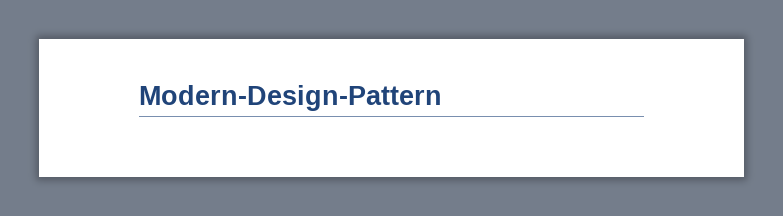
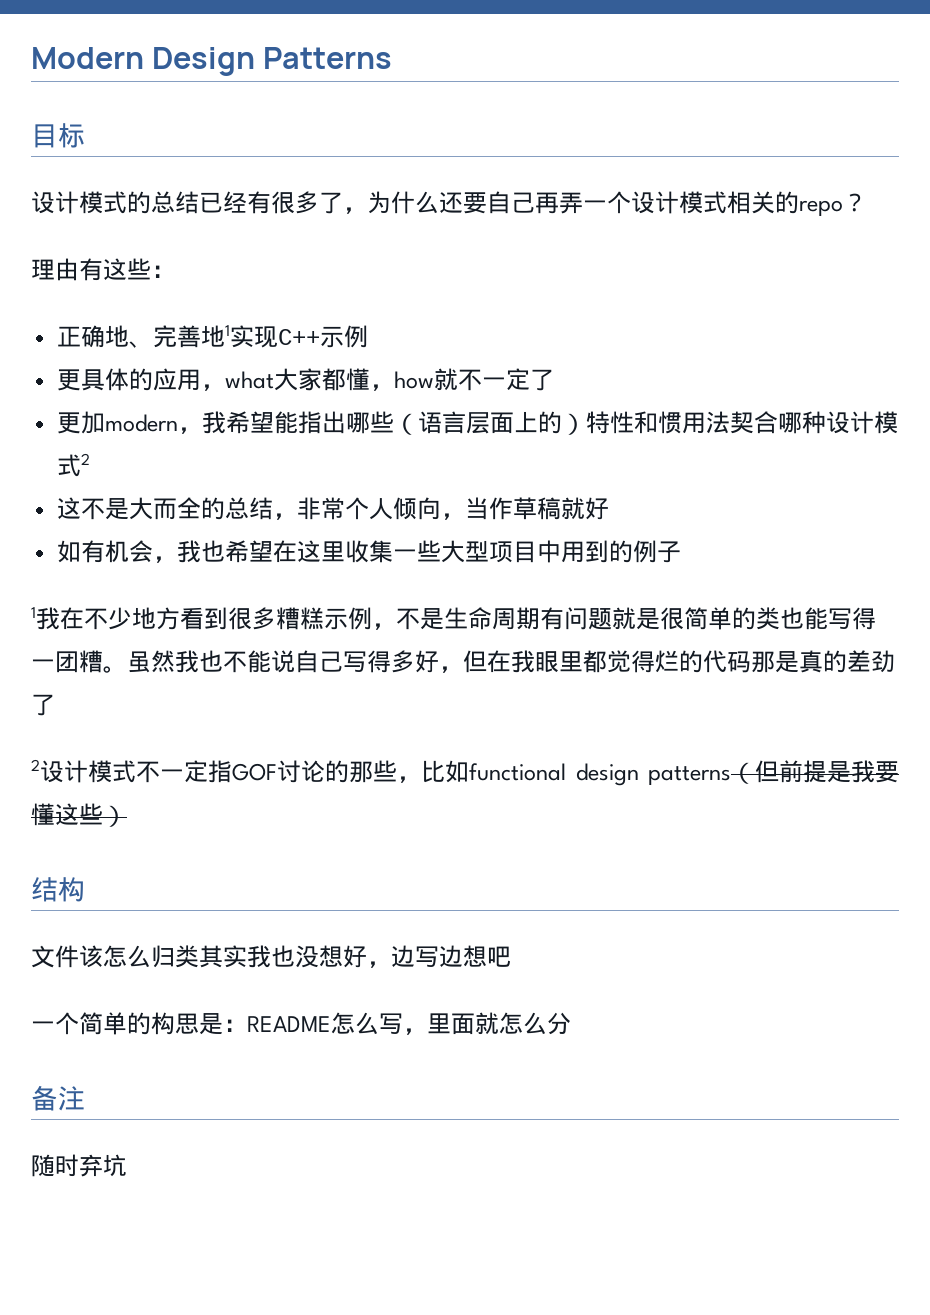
- Modern-Design-Pattern
+ Modern Design Patterns
+ 目标
+ 设计模式的总结已经有很多了，为什么还要自己再弄一个设计模式相关的repo？
+ 理由有这些：
+ 正确地、完善地1实现C++示例
+ 更具体的应用，what大家都懂，how就不一定了
+ 更加modern，我希望能指出哪些（语言层面上的）特性和惯用法契合哪种设计模式2
+ 这不是大而全的总结，非常个人倾向，当作草稿就好
+ 如有机会，我也希望在这里收集一些大型项目中用到的例子
+ 1我在不少地方看到很多糟糕示例，不是生命周期有问题就是很简单的类也能写得一团糟。虽然我也不能说自己写得多好，但在我眼里都觉得烂的代码那是真的差劲了
+ 2设计模式不一定指GOF讨论的那些，比如functional design patterns（但前提是我要懂这些）
+ 结构
+ 文件该怎么归类其实我也没想好，边写边想吧
+ 一个简单的构思是：README怎么写，里面就怎么分
+ 备注
+ 随时弃坑

